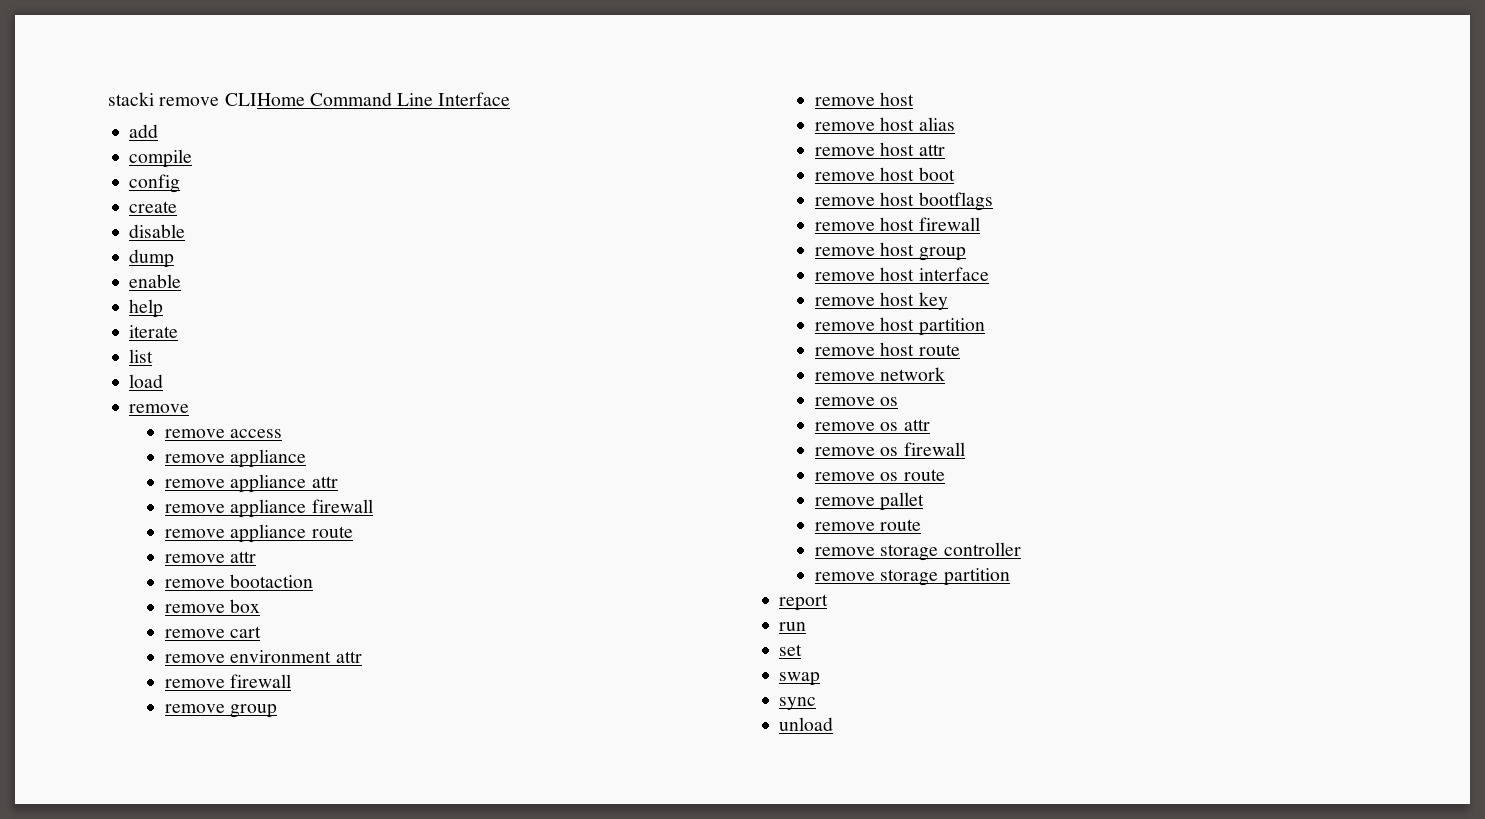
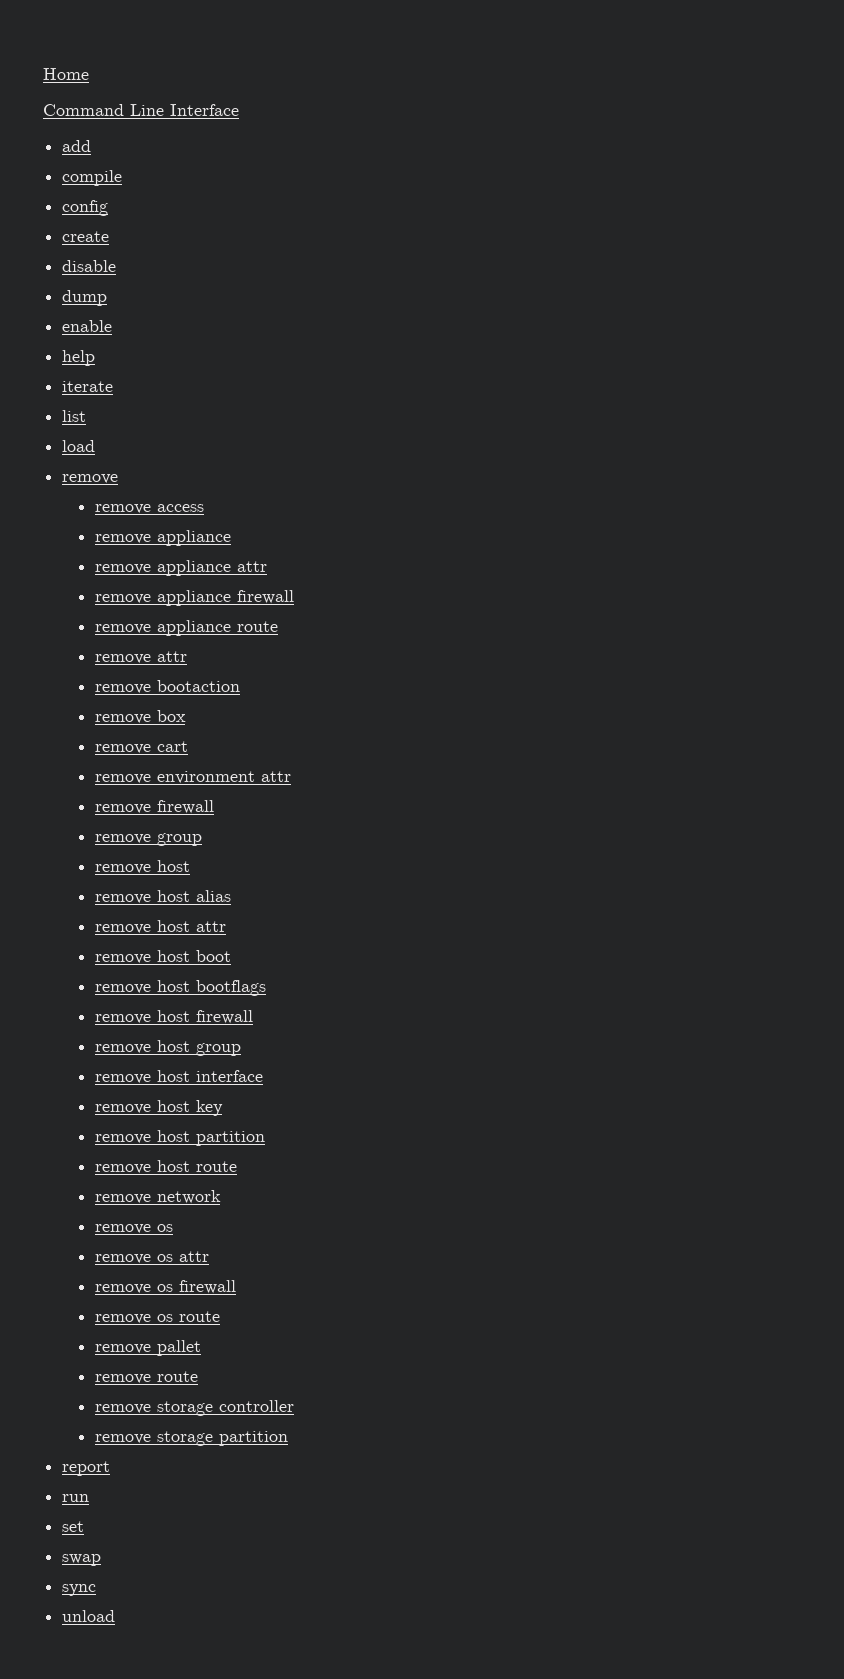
- stacki remove CLIHome Command Line Interface
+ Home
+ Command Line Interface

